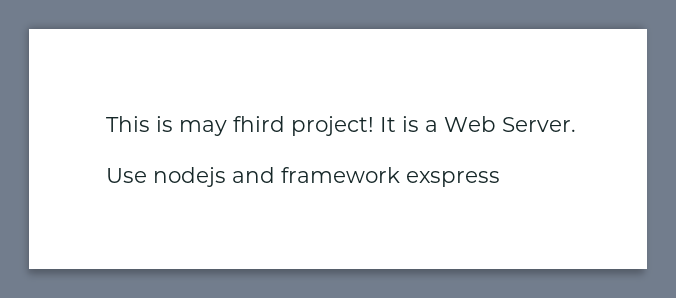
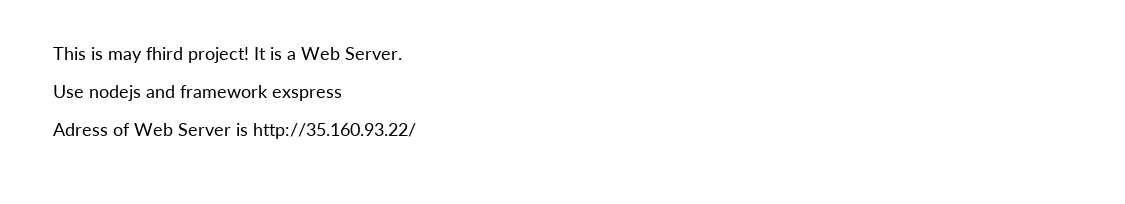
+ Adress of Web Server is http://35.160.93.22/

